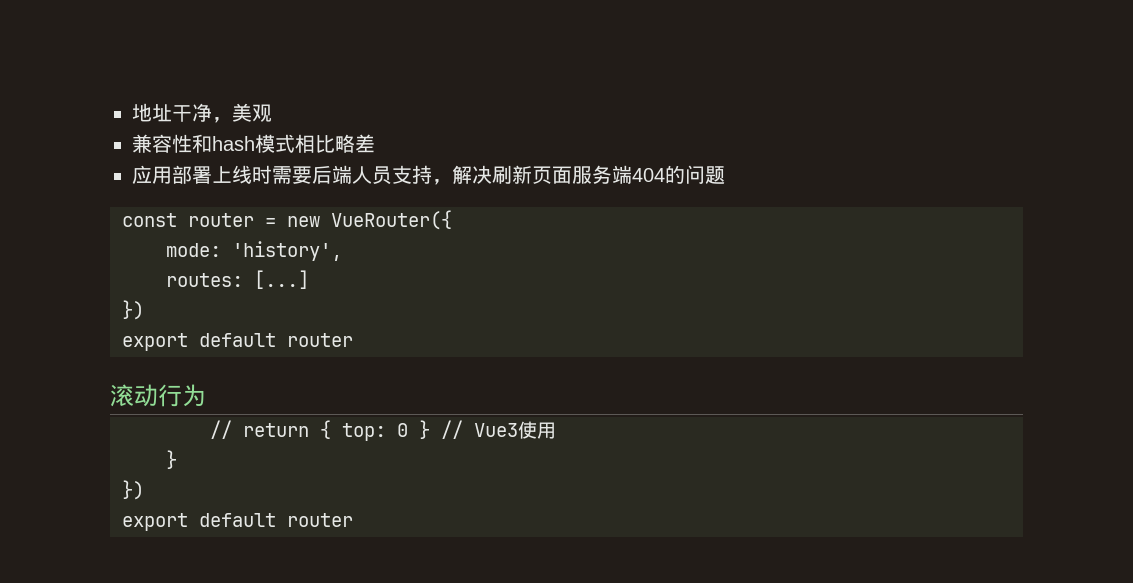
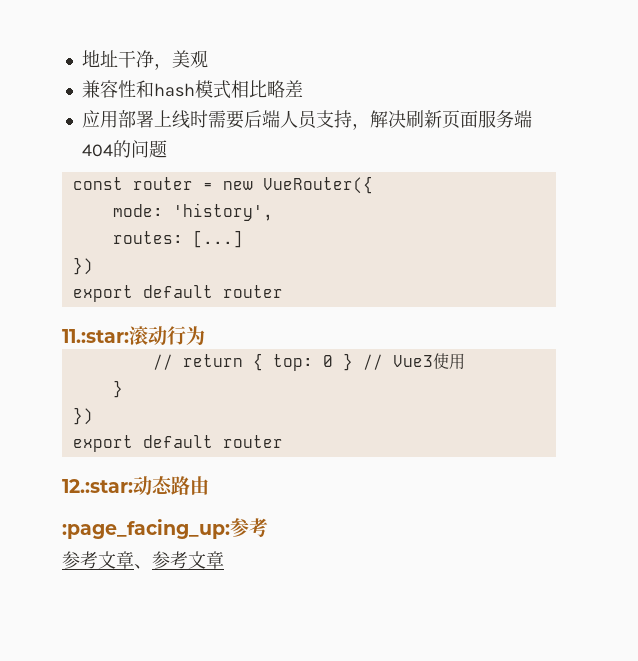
- 滚动行为
+ 11.:star:滚动行为
+ 12.:star:动态路由
+ :page_facing_up:参考
+ 参考文章、参考文章

